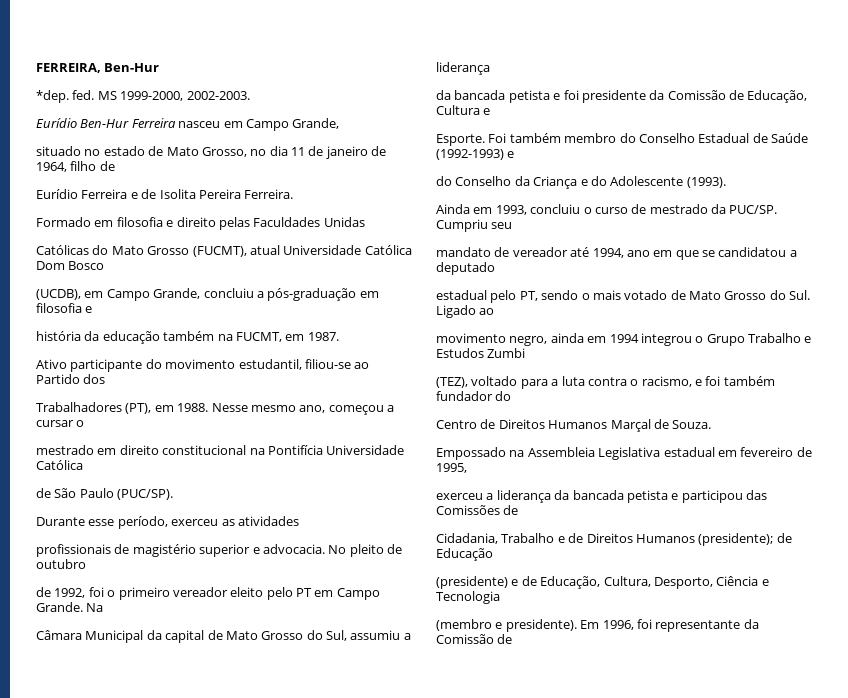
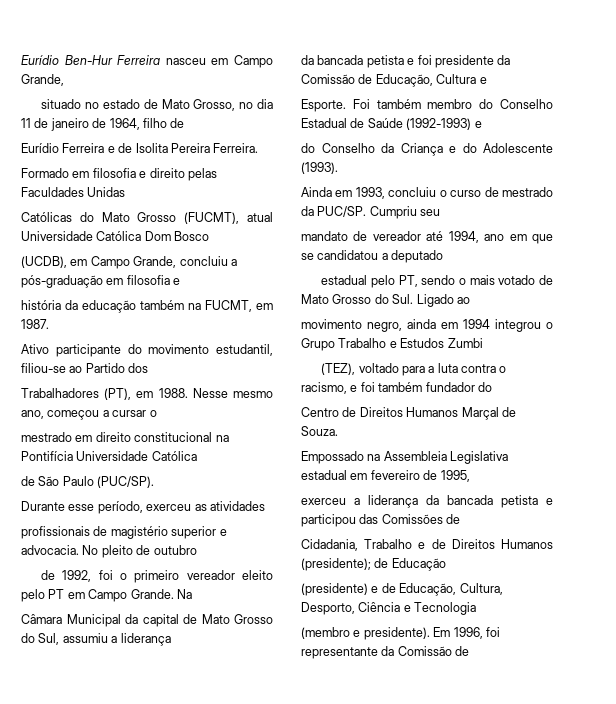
- FERREIRA, Ben-Hur
- *dep. fed. MS 1999-2000, 2002-2003.

